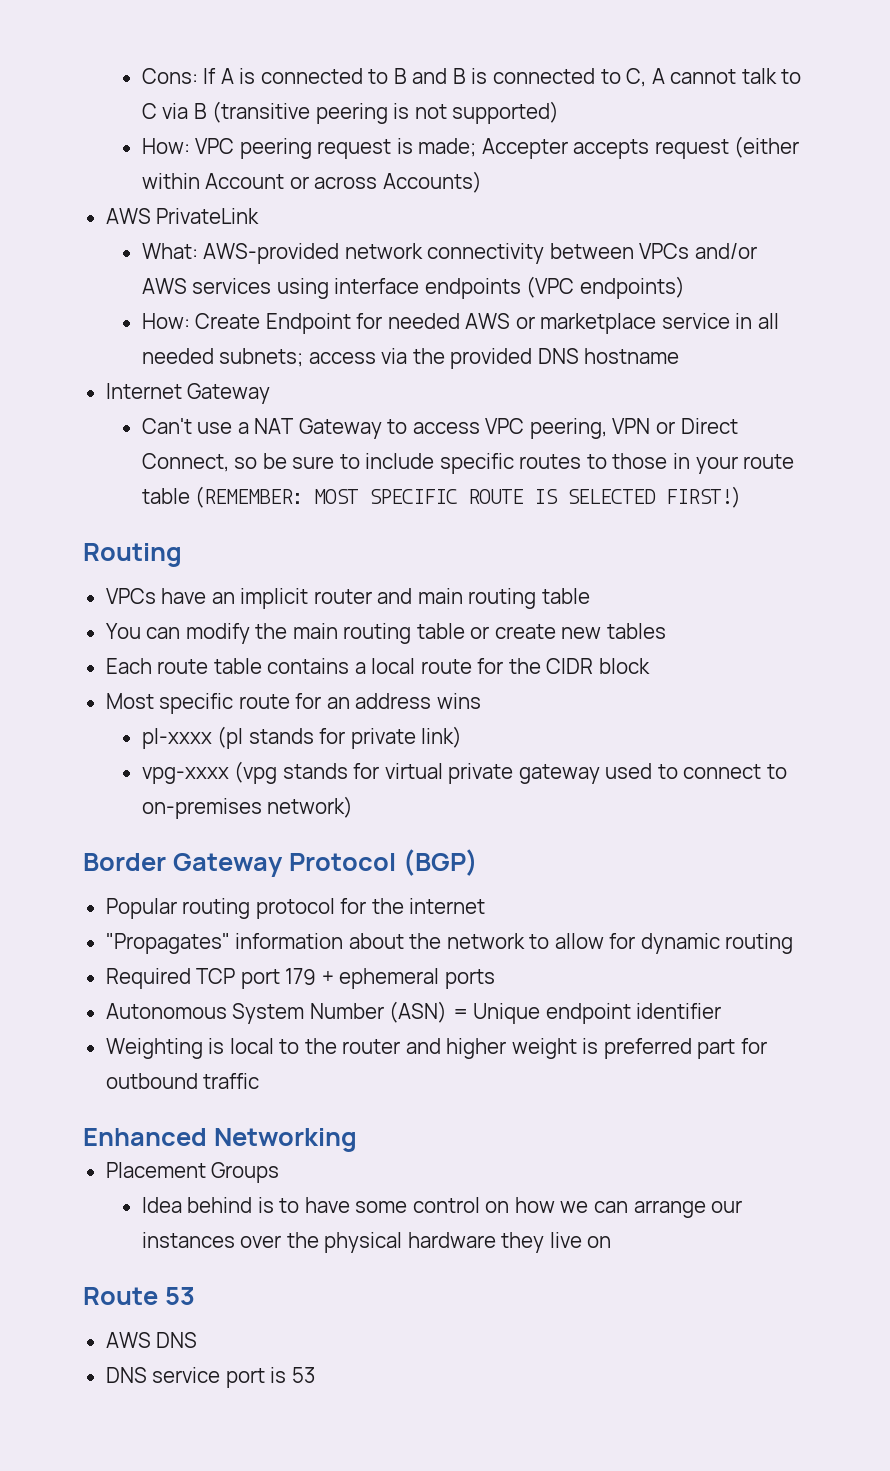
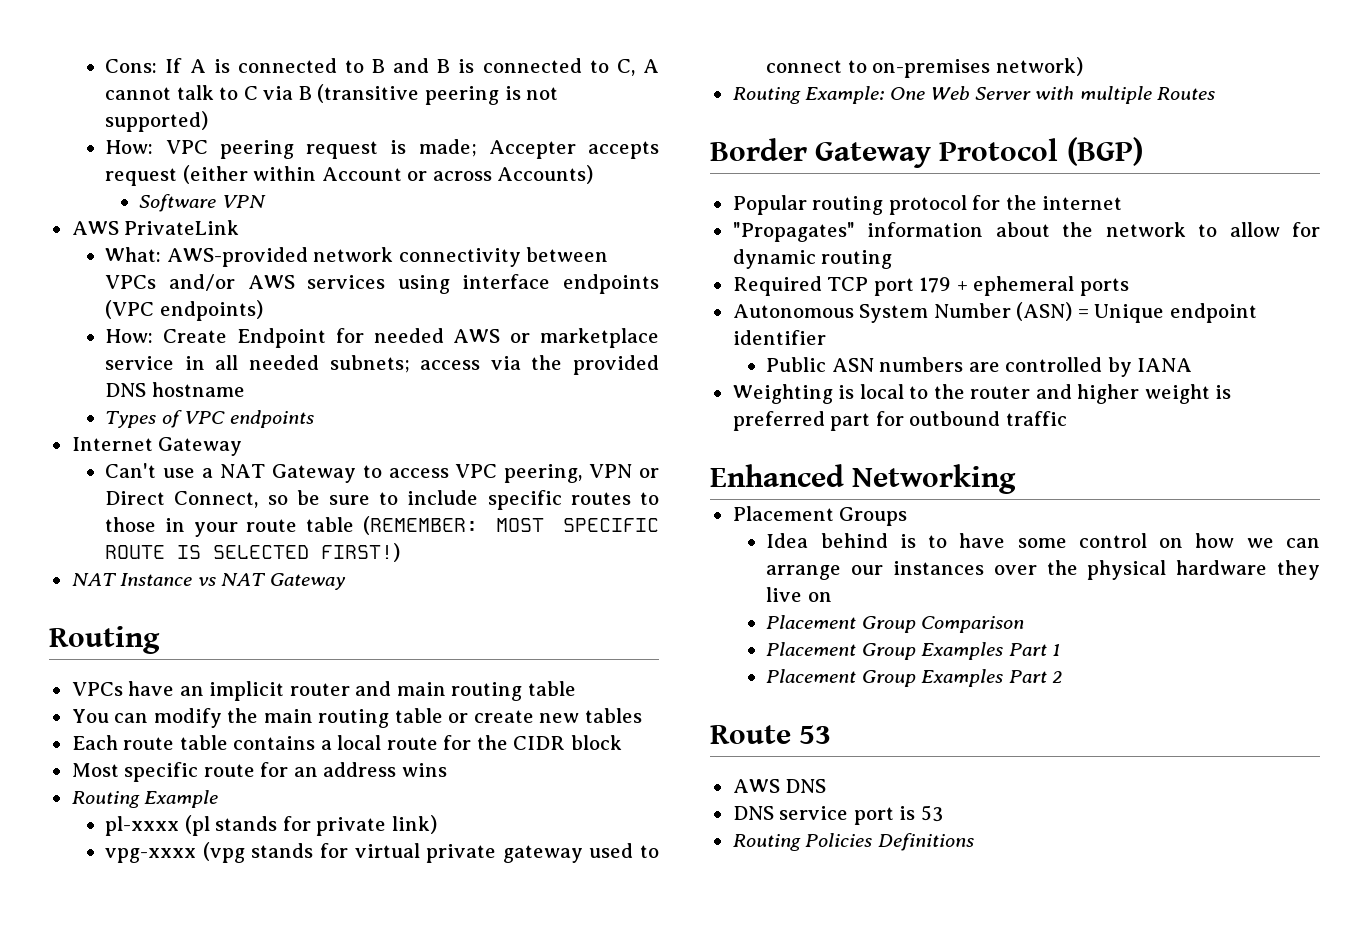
+ Software VPN
+ Types of VPC endpoints
+ NAT Instance vs NAT Gateway
+ Routing Example
+ Routing Example: One Web Server with multiple Routes
+ Public ASN numbers are controlled by IANA
+ Placement Group Comparison
+ Placement Group Examples Part 1
+ Placement Group Examples Part 2
+ Routing Policies Definitions

